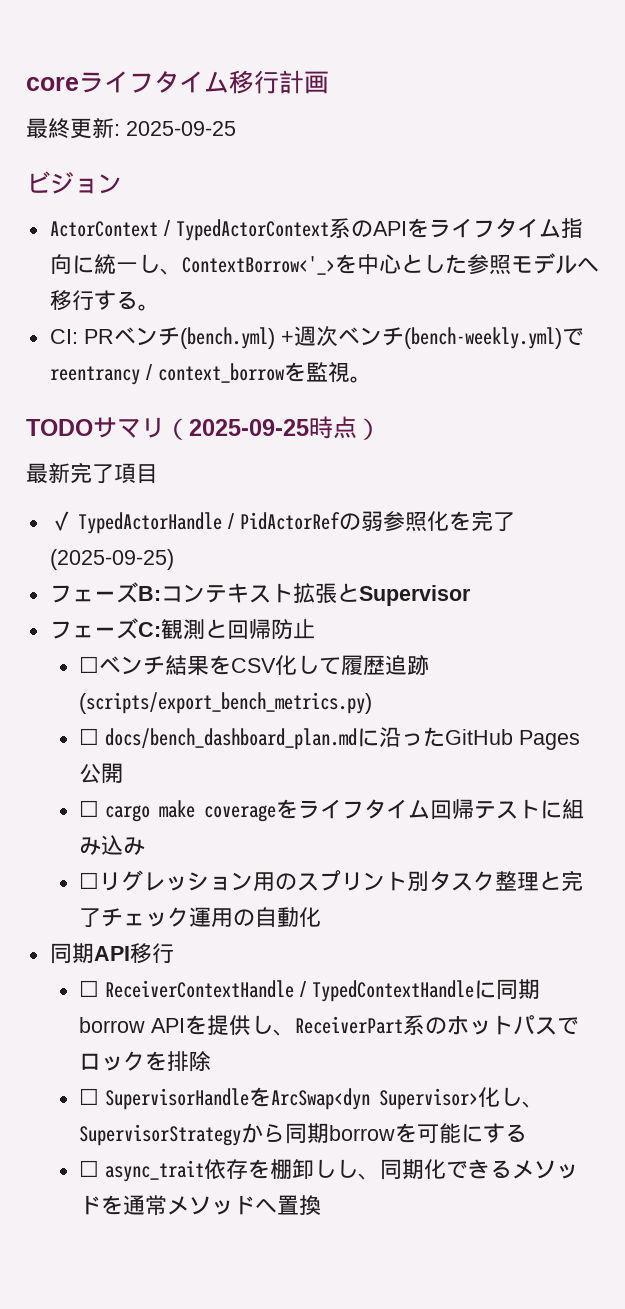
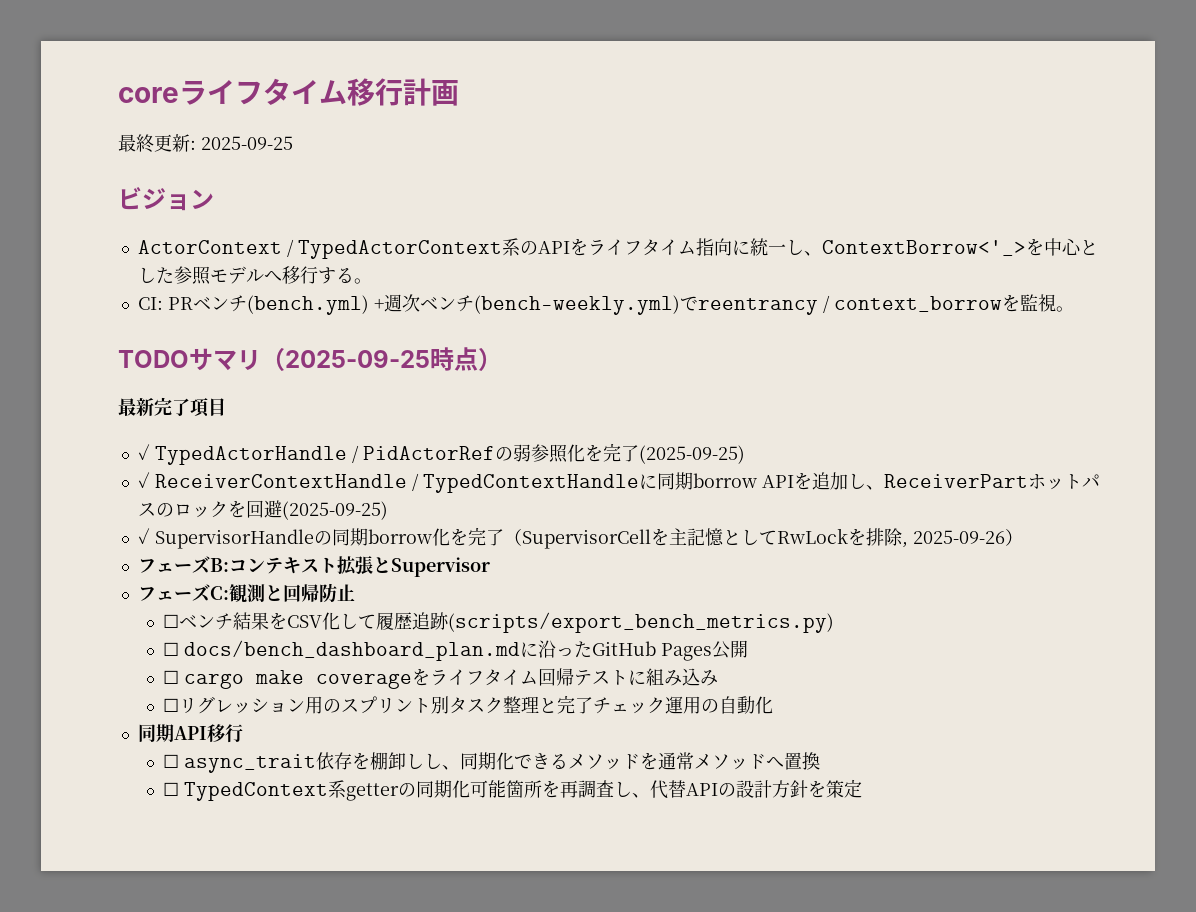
+ ✓ ReceiverContextHandle / TypedContextHandleに同期borrow APIを追加し、ReceiverPartホットパスのロックを回避(2025-09-25)
+ ✓ SupervisorHandleの同期borrow化を完了（SupervisorCellを主記憶としてRwLockを排除, 2025-09-26）
- ☐ ReceiverContextHandle / TypedContextHandleに同期borrow APIを提供し、ReceiverPart系のホットパスでロックを排除
- ☐ SupervisorHandleをArcSwap<dyn Supervisor>化し、SupervisorStrategyから同期borrowを可能にする
+ ☐ TypedContext系getterの同期化可能箇所を再調査し、代替APIの設計方針を策定

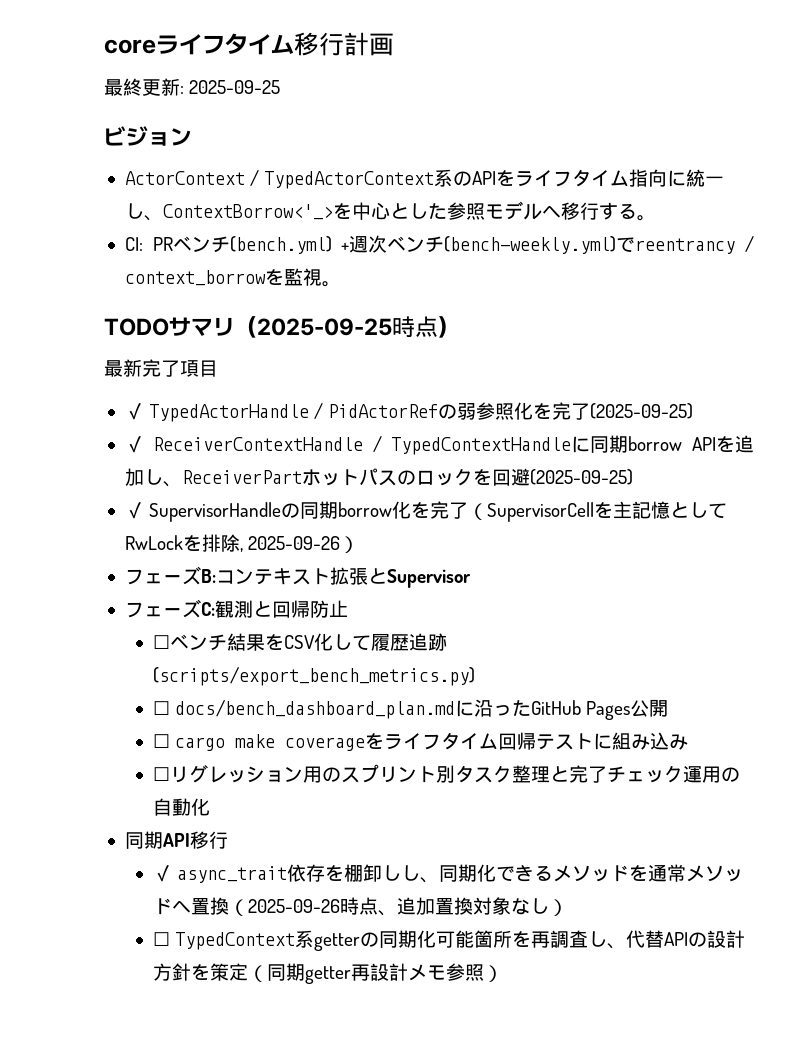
- ☐ async_trait依存を棚卸しし、同期化できるメソッドを通常メソッドへ置換
+ ✓ async_trait依存を棚卸しし、同期化できるメソッドを通常メソッドへ置換（2025-09-26時点、追加置換対象なし）
- ☐ TypedContext系getterの同期化可能箇所を再調査し、代替APIの設計方針を策定
+ ☐ TypedContext系getterの同期化可能箇所を再調査し、代替APIの設計方針を策定（同期getter再設計メモ参照）

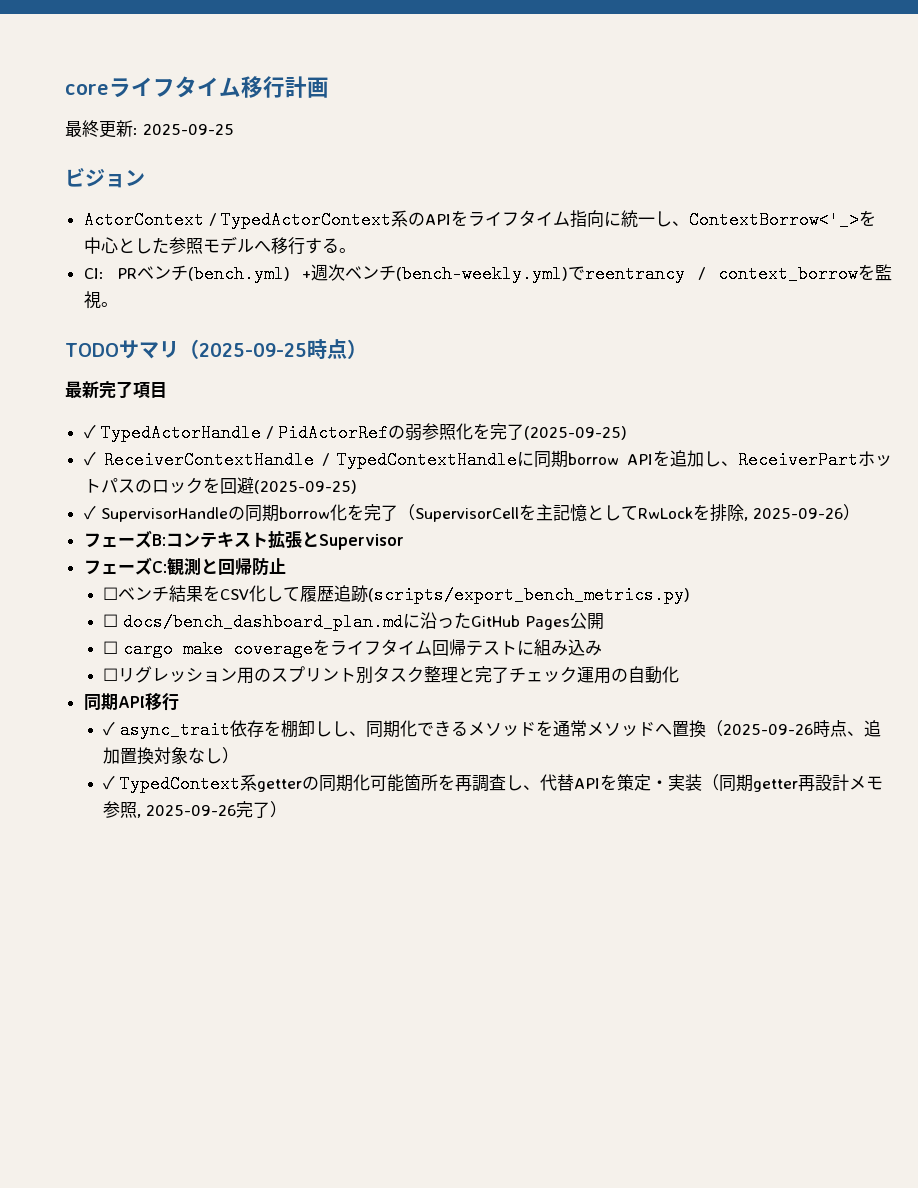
- ☐ TypedContext系getterの同期化可能箇所を再調査し、代替APIの設計方針を策定（同期getter再設計メモ参照）
+ ✓ TypedContext系getterの同期化可能箇所を再調査し、代替APIを策定・実装（同期getter再設計メモ参照, 2025-09-26完了）

